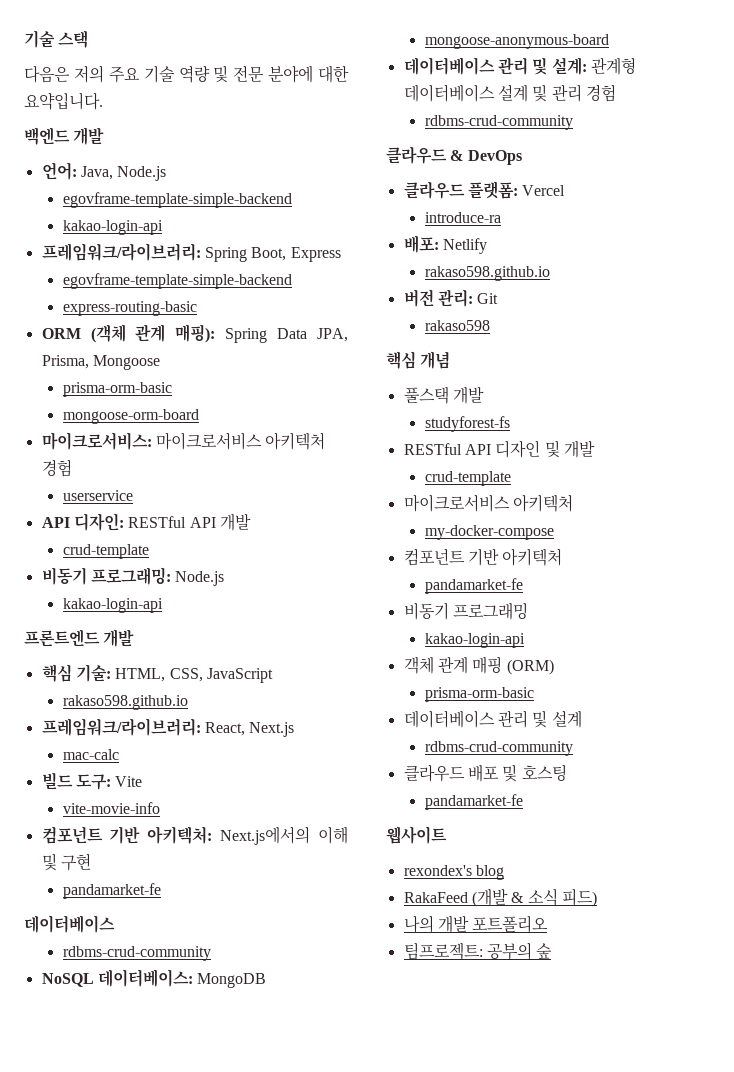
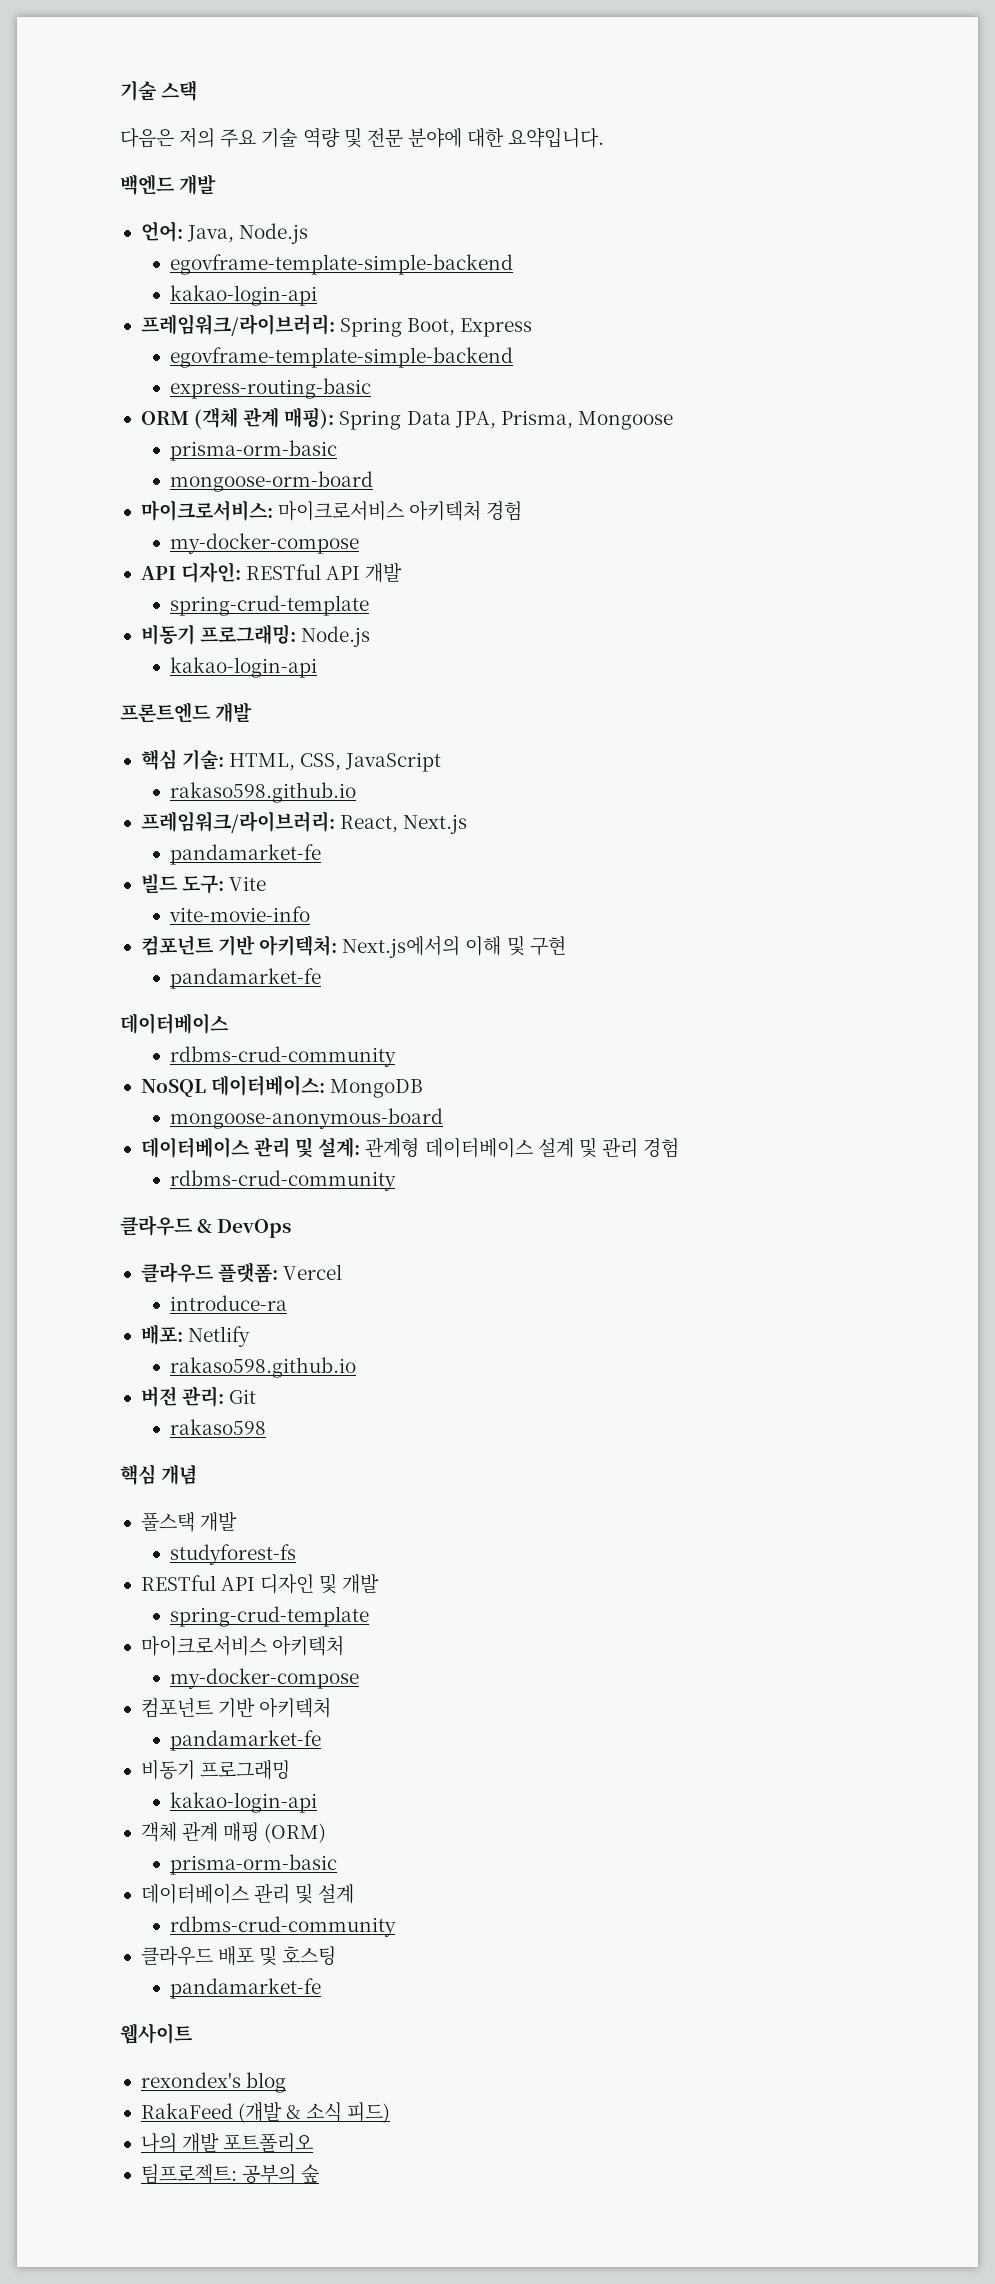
  마이크로서비스: 마이크로서비스 아키텍처 경험
- userservice
+ my-docker-compose
  API 디자인: RESTful API 개발
- crud-template
+ spring-crud-template
  프레임워크/라이브러리: React, Next.js
- mac-calc
+ pandamarket-fe
  RESTful API 디자인 및 개발
- crud-template
+ spring-crud-template

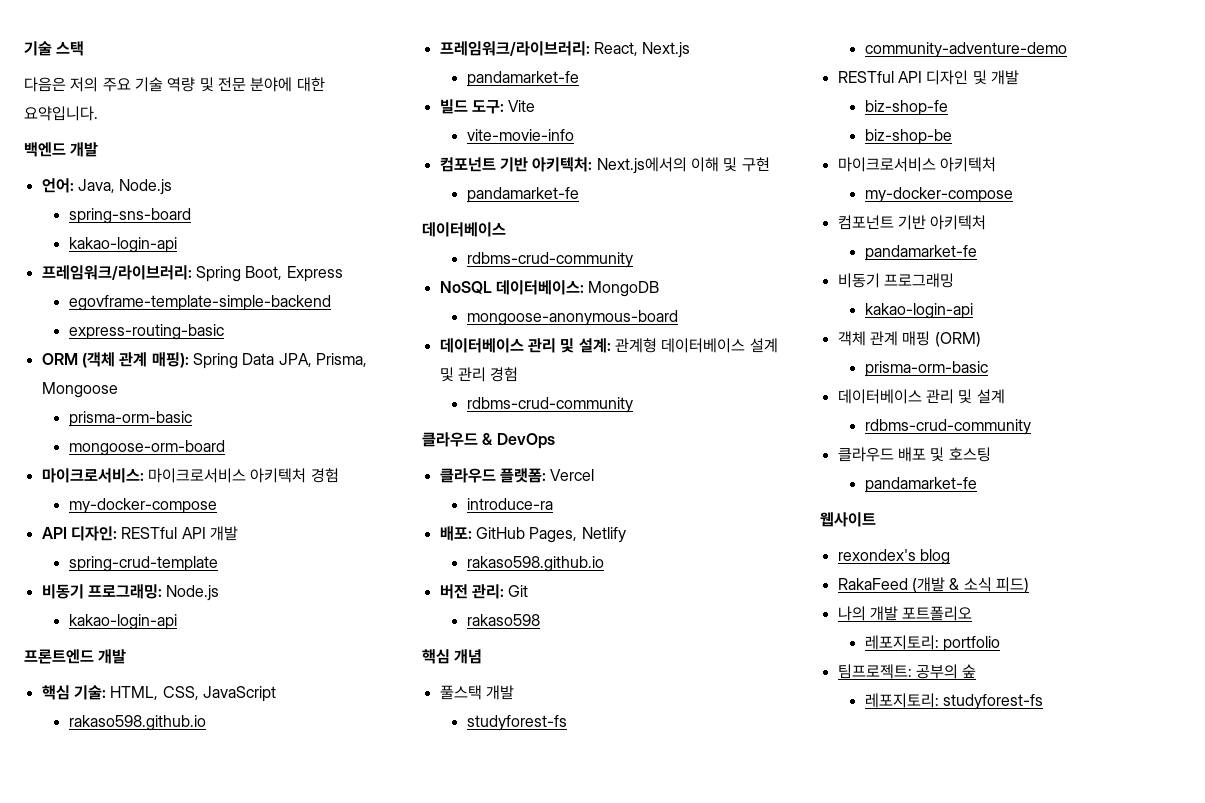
  언어: Java, Node.js
- egovframe-template-simple-backend
+ spring-sns-board
- 배포: Netlify
+ 배포: GitHub Pages, Netlify
+ community-adventure-demo
  RESTful API 디자인 및 개발
- spring-crud-template
+ biz-shop-fe
+ biz-shop-be
+ 레포지토리: portfolio
+ 레포지토리: studyforest-fs

